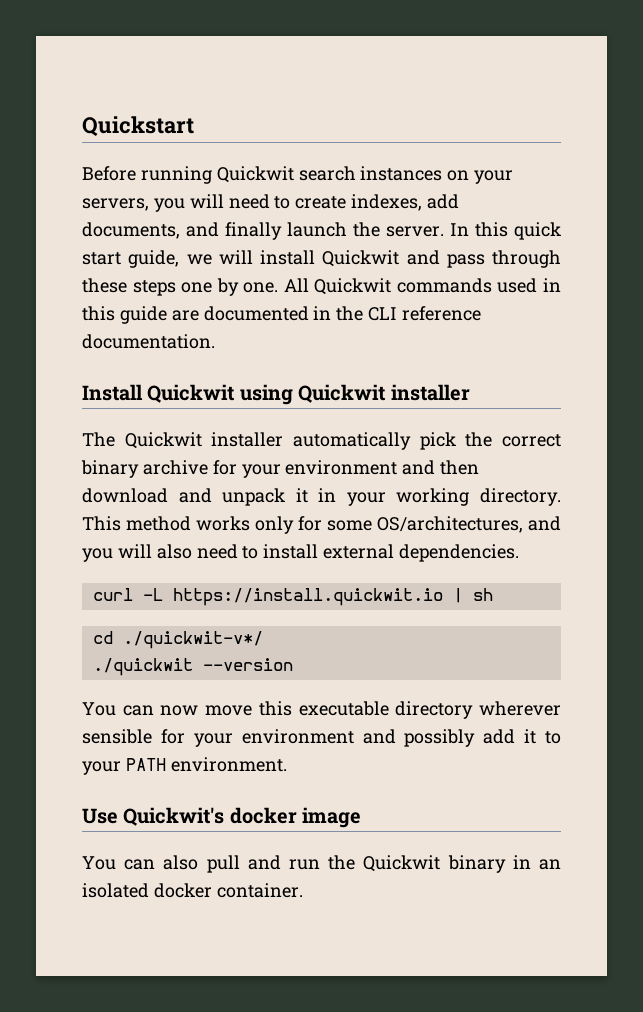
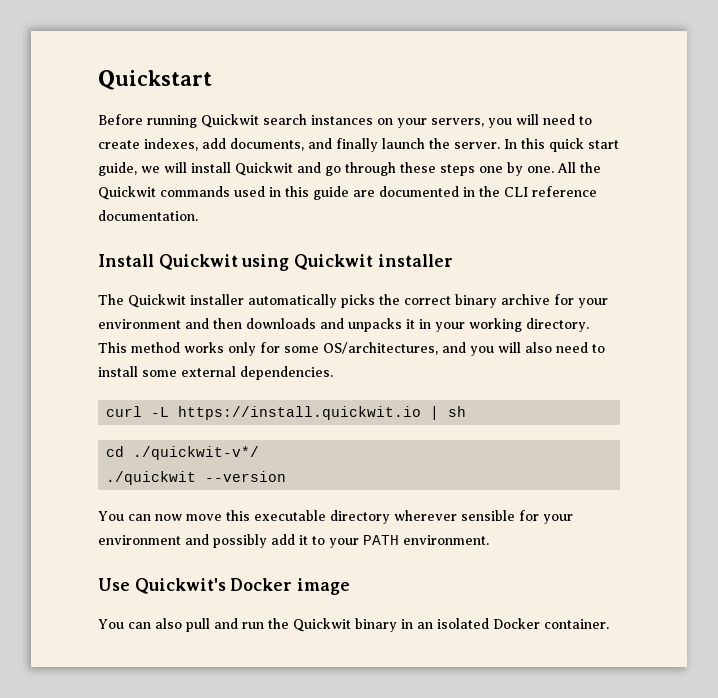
- In this quick start guide, we will install Quickwit and pass through these steps one by one.
+ In this quick start guide, we will install Quickwit and go through these steps one by one.
- All Quickwit commands used in this guide are documented in the CLI reference documentation.
+ All the Quickwit commands used in this guide are documented in the CLI reference documentation.
- The Quickwit installer automatically pick the correct binary archive for your environment and then download and unpack it in your working directory.
+ The Quickwit installer automatically picks the correct binary archive for your environment and then downloads and unpacks it in your working directory.
- This method works only for some OS/architectures, and you will also need to install external dependencies.
+ This method works only for some OS/architectures, and you will also need to install some external dependencies.
- Use Quickwit's docker image
+ Use Quickwit's Docker image
- You can also pull and run the Quickwit binary in an isolated docker container.
+ You can also pull and run the Quickwit binary in an isolated Docker container.

